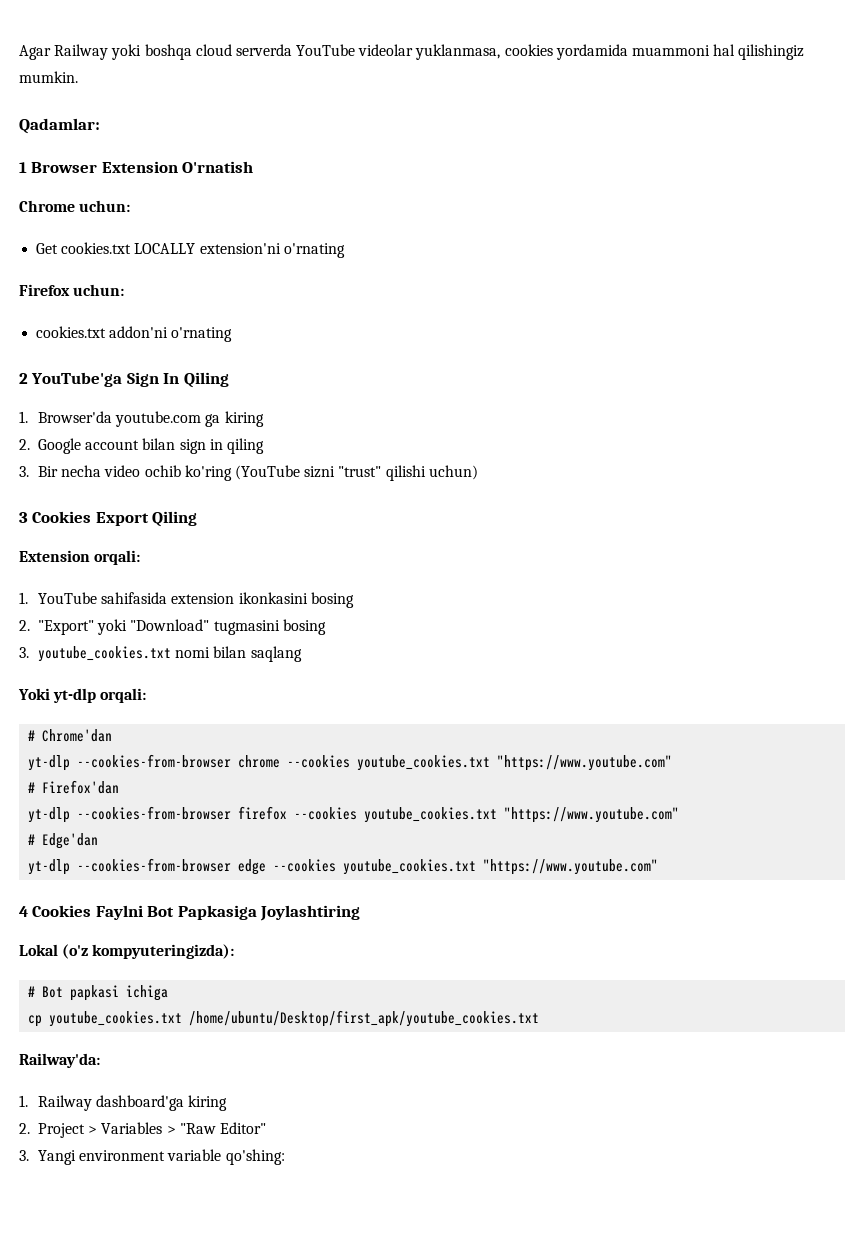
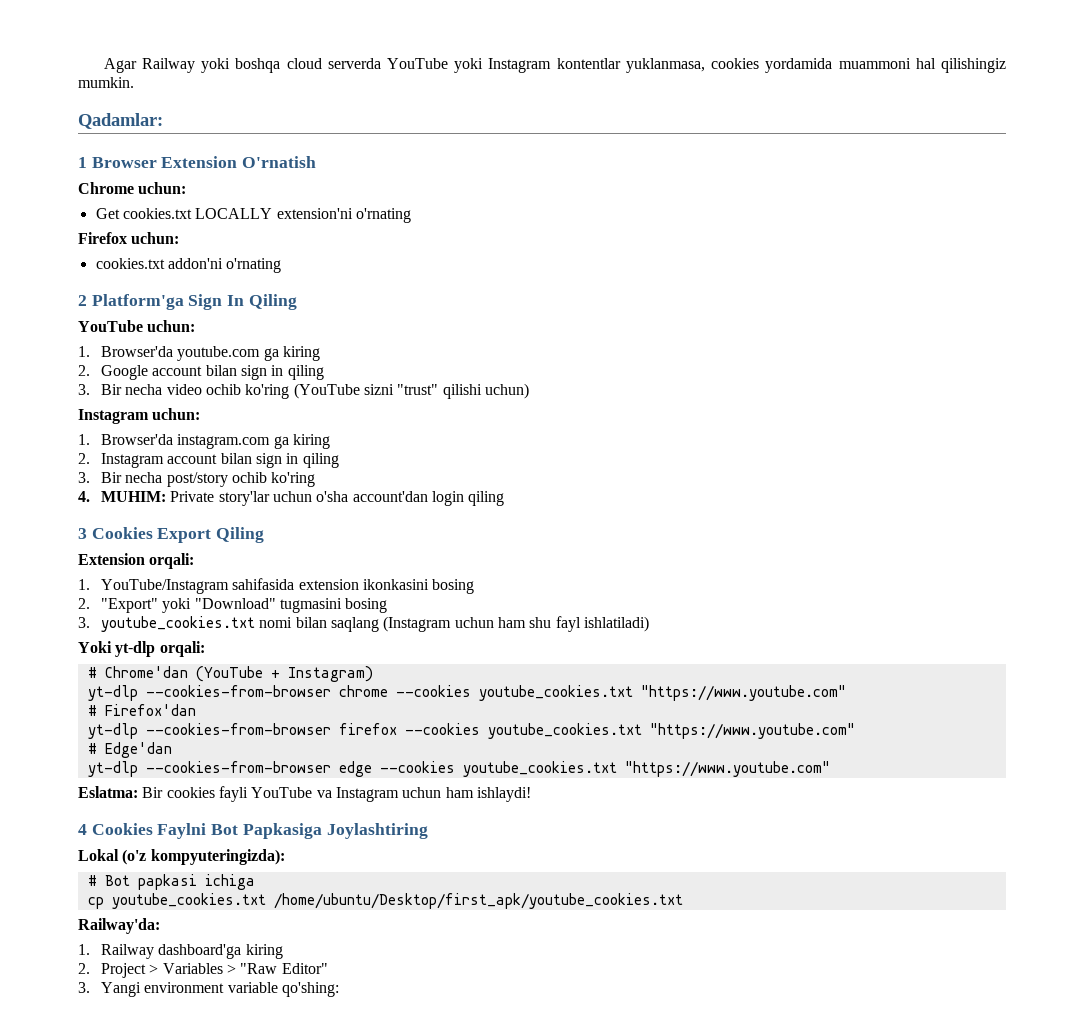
- Agar Railway yoki boshqa cloud serverda YouTube videolar yuklanmasa, cookies yordamida muammoni hal qilishingiz mumkin.
+ Agar Railway yoki boshqa cloud serverda YouTube yoki Instagram kontentlar yuklanmasa, cookies yordamida muammoni hal qilishingiz mumkin.
- 2 YouTube'ga Sign In Qiling
+ 2 Platform'ga Sign In Qiling
+ YouTube uchun:
+ Instagram uchun:
+ 1. Browser'da instagram.com ga kiring
+ 2. Instagram account bilan sign in qiling
+ 3. Bir necha post/story ochib ko'ring
+ 4. MUHIM: Private story'lar uchun o'sha account'dan login qiling
- 1. YouTube sahifasida extension ikonkasini bosing
+ 1. YouTube/Instagram sahifasida extension ikonkasini bosing
- 3. youtube_cookies.txt nomi bilan saqlang
+ 3. youtube_cookies.txt nomi bilan saqlang (Instagram uchun ham shu fayl ishlatiladi)
- # Chrome'dan
+ # Chrome'dan (YouTube + Instagram)
+ Eslatma: Bir cookies fayli YouTube va Instagram uchun ham ishlaydi!

